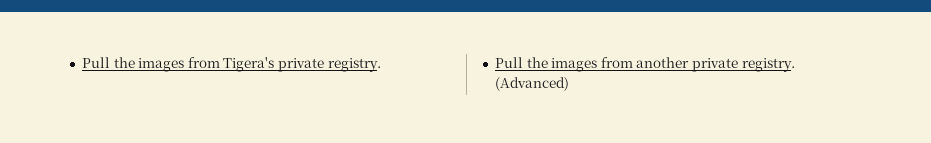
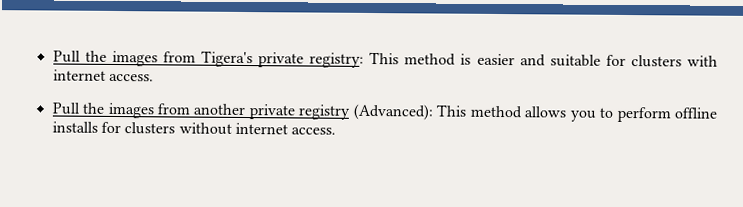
- Pull the images from Tigera's private registry.
+ Pull the images from Tigera's private registry: This method is easier and suitable for clusters with internet access.
- Pull the images from another private registry. (Advanced)
+ Pull the images from another private registry (Advanced): This method allows you to perform offline installs for clusters without internet access.

